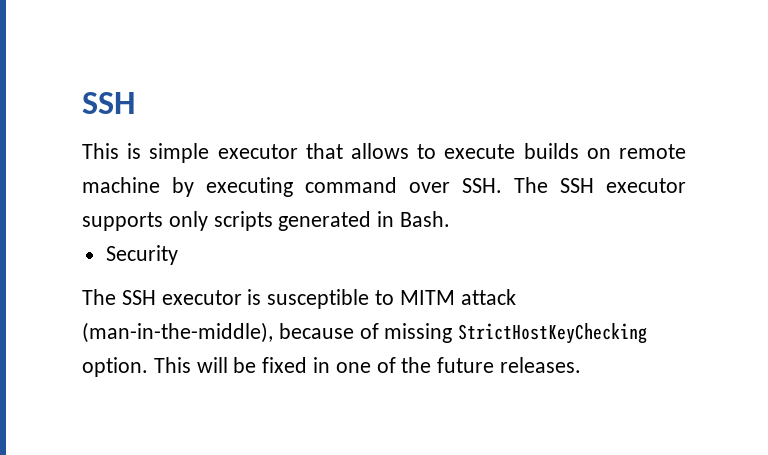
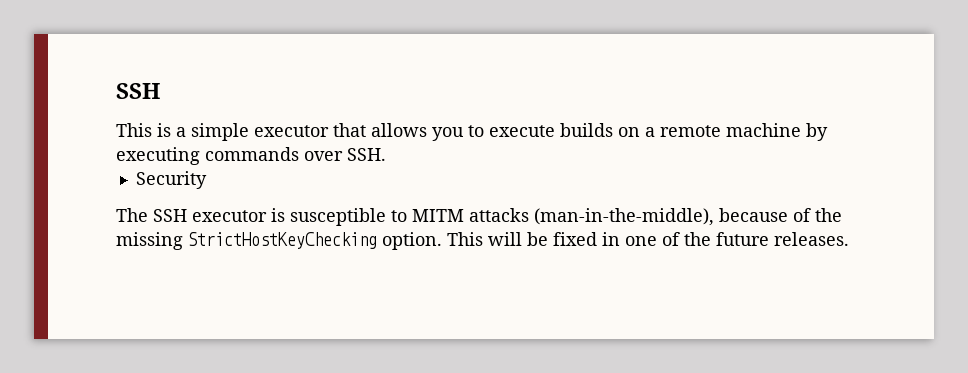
- This is simple executor that allows to execute builds on remote machine by executing command over SSH. The SSH executor supports only scripts generated in Bash.
+ This is a simple executor that allows you to execute builds on a remote machine by executing commands over SSH.
- The SSH executor is susceptible to MITM attack (man-in-the-middle), because of missing StrictHostKeyChecking option.
+ The SSH executor is susceptible to MITM attacks (man-in-the-middle), because of the missing StrictHostKeyChecking option.

